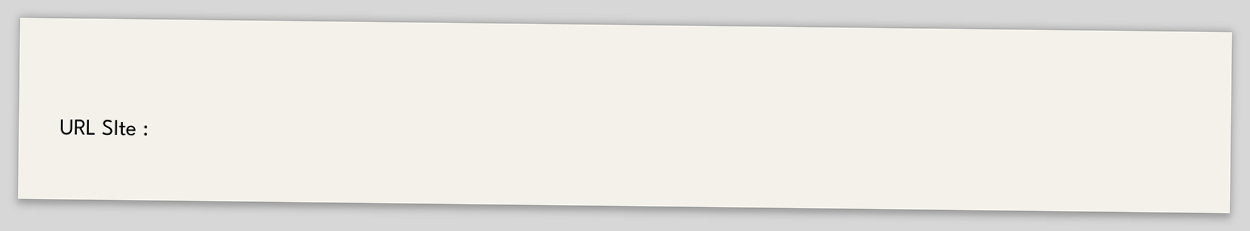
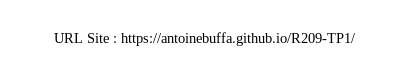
- URL SIte :
+ URL Site : https://antoinebuffa.github.io/R209-TP1/

